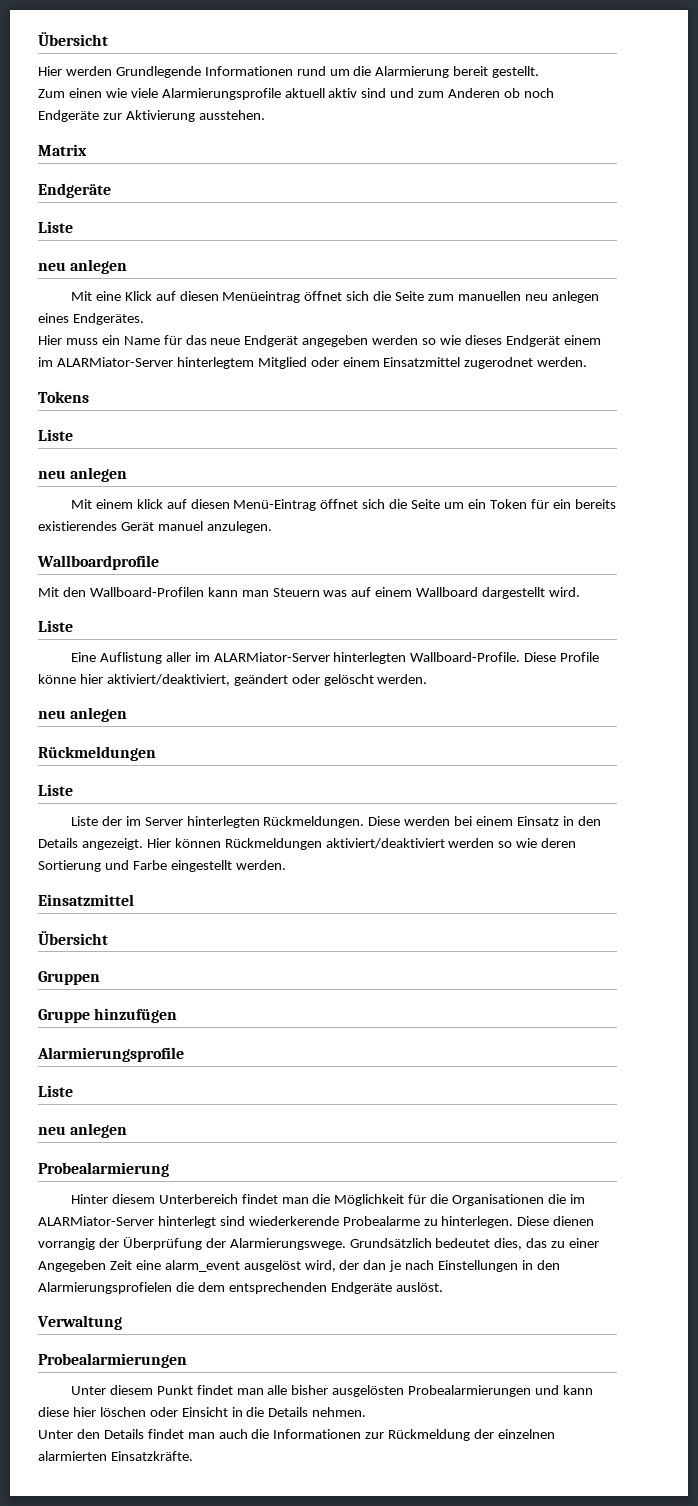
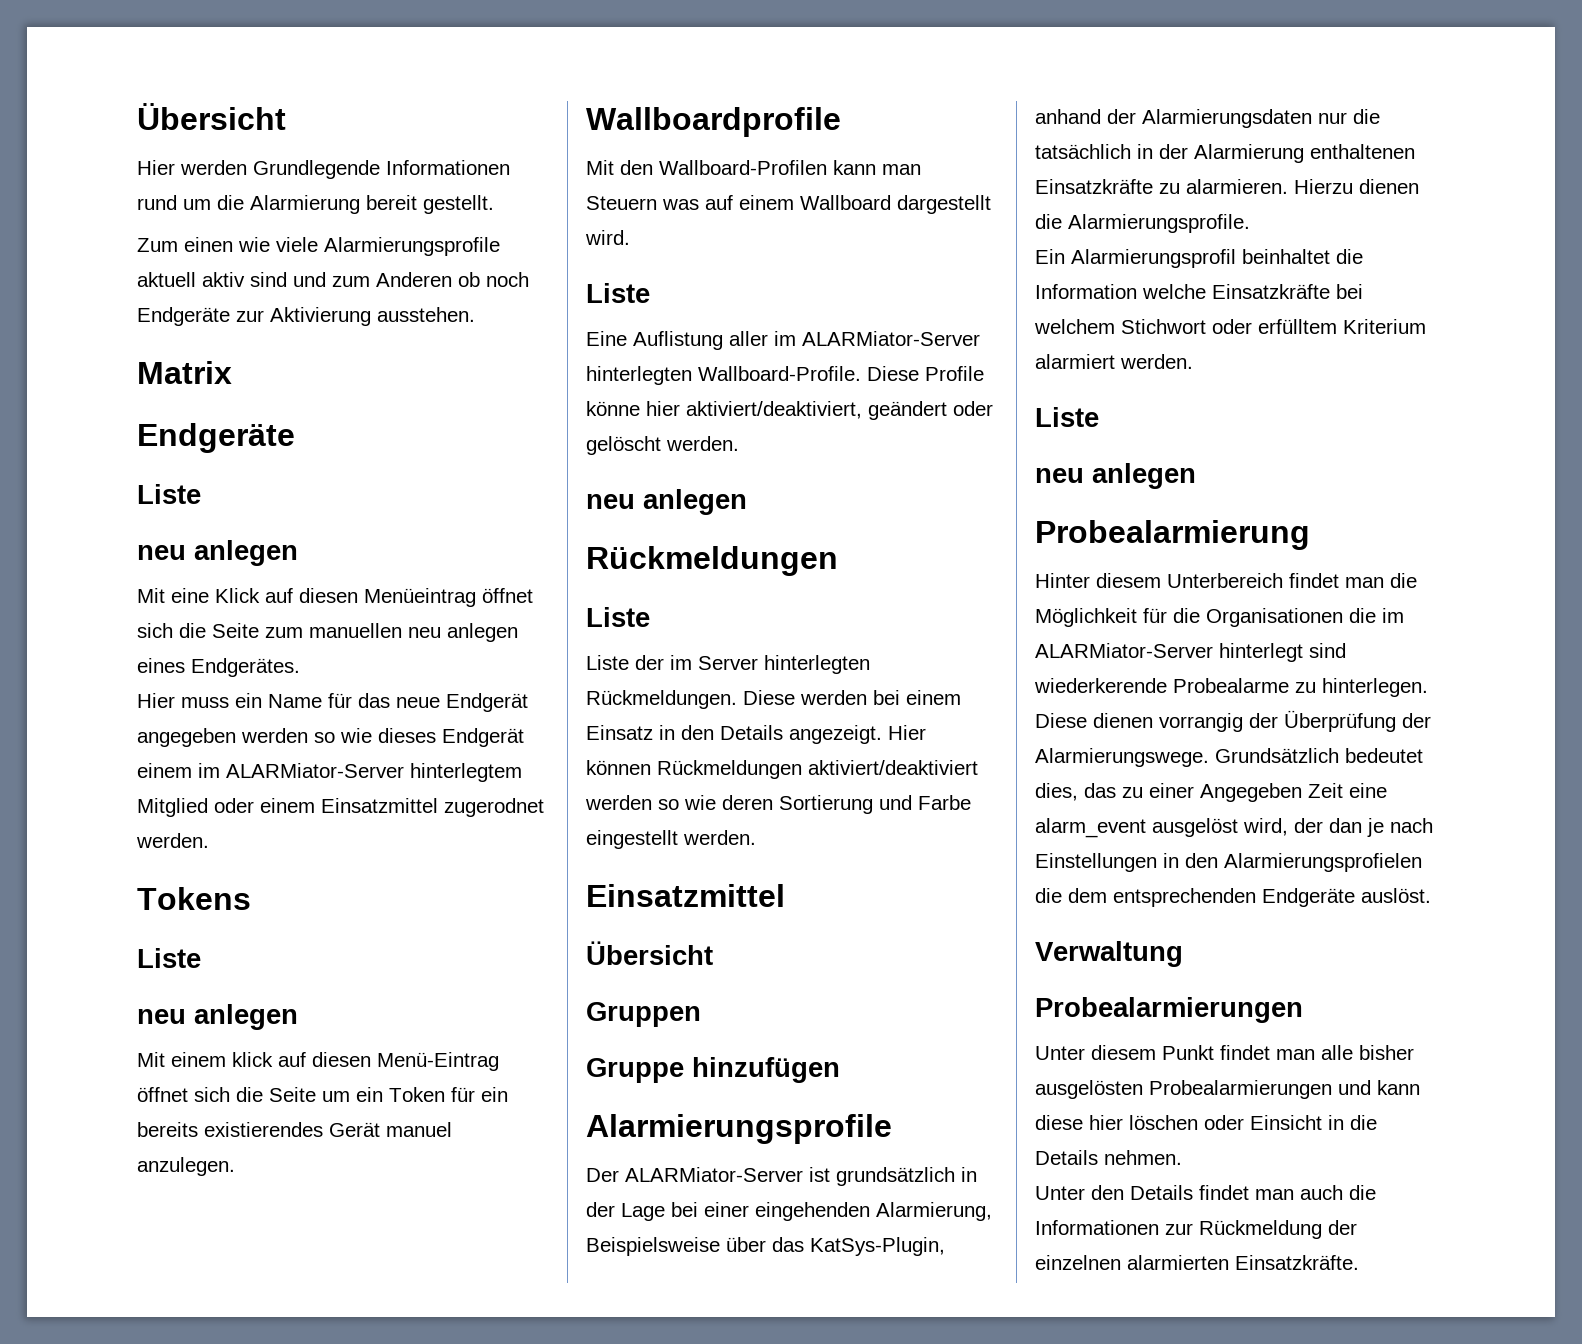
+ Der ALARMiator-Server ist grundsätzlich in der Lage bei einer eingehenden Alarmierung, Beispielsweise über das KatSys-Plugin, anhand der Alarmierungsdaten nur die tatsächlich in der Alarmierung enthaltenen Einsatzkräfte zu alarmieren. Hierzu dienen die Alarmierungsprofile.
+ Ein Alarmierungsprofil beinhaltet die Information welche Einsatzkräfte bei welchem Stichwort oder erfülltem Kriterium alarmiert werden.

